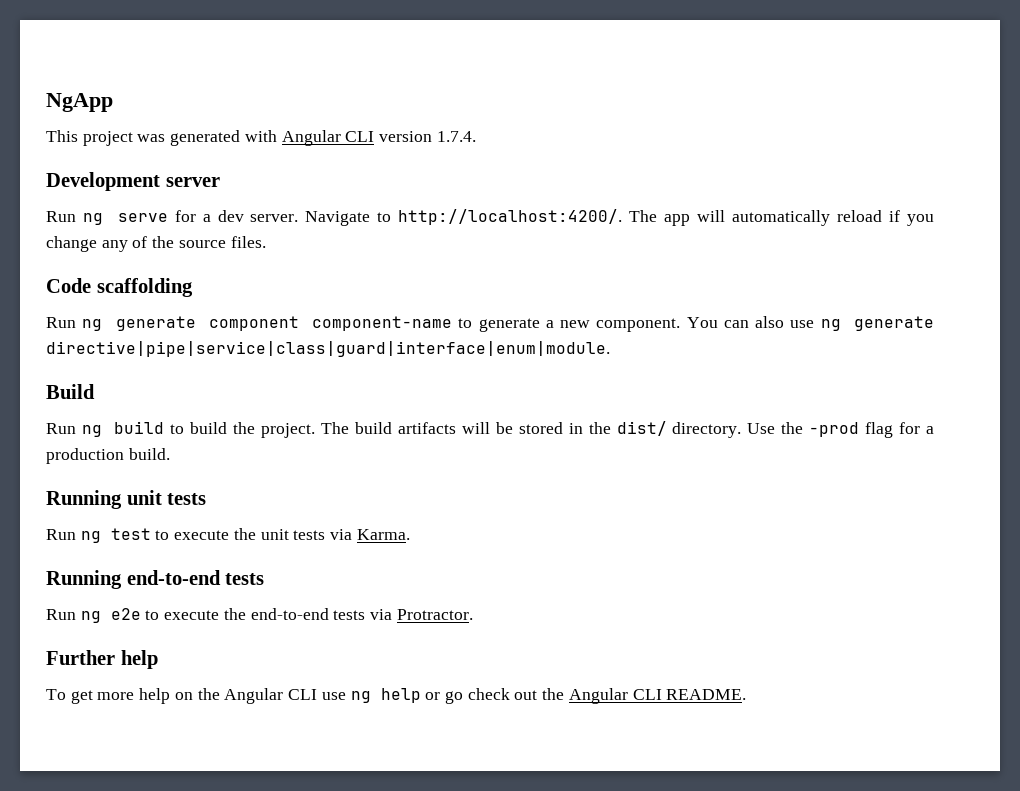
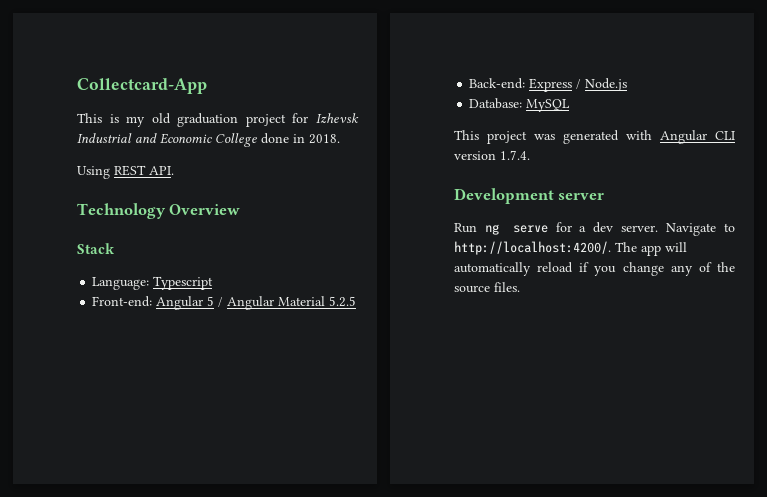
- NgApp
+ Collectcard-App
+ This is my old graduation project for Izhevsk Industrial and Economic College done in 2018.
+ Using REST API.
+ Technology Overview
+ Stack
+ Language: Typescript
+ Front-end: Angular 5 / Angular Material 5.2.5
+ Back-end: Express / Node.js
+ Database: MySQL
- Code scaffolding
- Run ng generate component component-name to generate a new component. You can also use ng generate directive|pipe|service|class|guard|interface|enum|module.
- Build
- Run ng build to build the project. The build artifacts will be stored in the dist/ directory. Use the -prod flag for a production build.
- Running unit tests
- Run ng test to execute the unit tests via Karma.
- Running end-to-end tests
- Run ng e2e to execute the end-to-end tests via Protractor.
- Further help
- To get more help on the Angular CLI use ng help or go check out the Angular CLI README.

